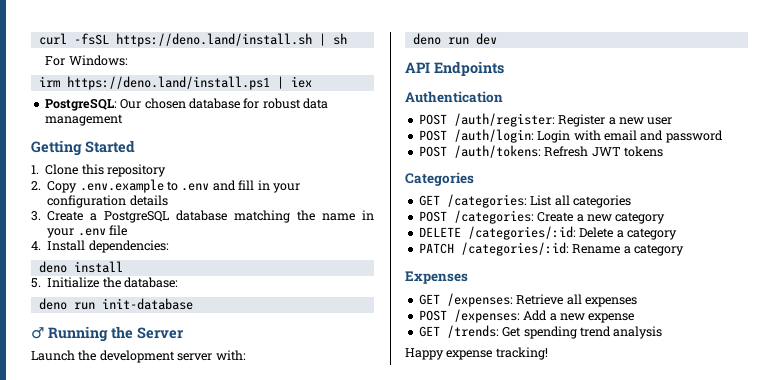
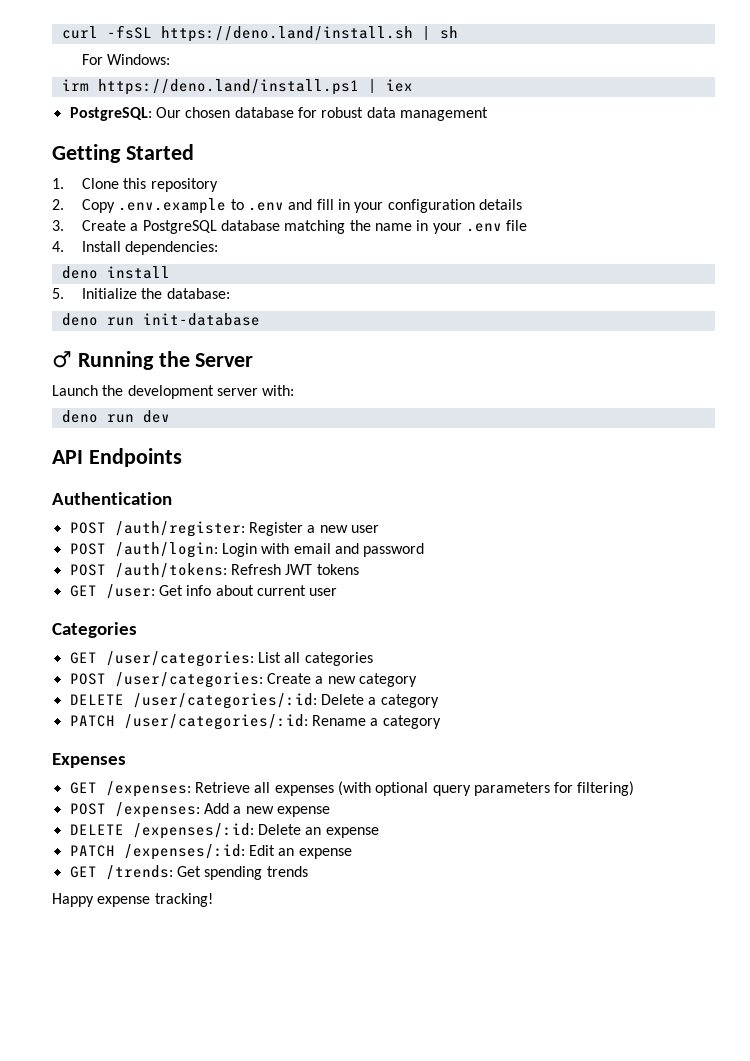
+ GET /user: Get info about current user
- GET /categories: List all categories
+ GET /user/categories: List all categories
- POST /categories: Create a new category
+ POST /user/categories: Create a new category
- DELETE /categories/:id: Delete a category
+ DELETE /user/categories/:id: Delete a category
- PATCH /categories/:id: Rename a category
+ PATCH /user/categories/:id: Rename a category
- GET /expenses: Retrieve all expenses
+ GET /expenses: Retrieve all expenses (with optional query parameters for filtering)
+ DELETE /expenses/:id: Delete an expense
+ PATCH /expenses/:id: Edit an expense
- GET /trends: Get spending trend analysis
+ GET /trends: Get spending trends

